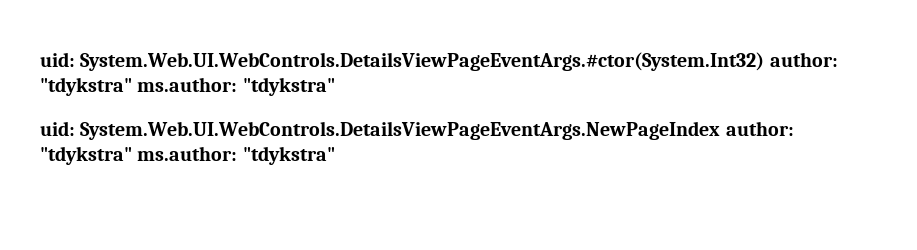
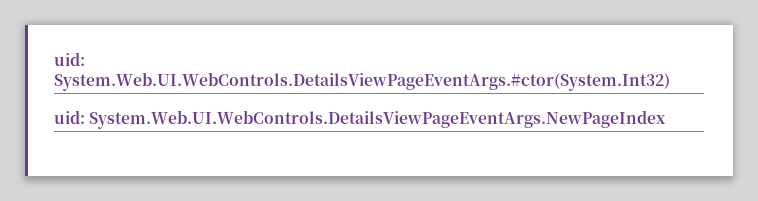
- uid: System.Web.UI.WebControls.DetailsViewPageEventArgs.#ctor(System.Int32) author: "tdykstra" ms.author: "tdykstra"
- uid: System.Web.UI.WebControls.DetailsViewPageEventArgs.NewPageIndex author: "tdykstra" ms.author: "tdykstra"
+ uid: System.Web.UI.WebControls.DetailsViewPageEventArgs.#ctor(System.Int32)
+ uid: System.Web.UI.WebControls.DetailsViewPageEventArgs.NewPageIndex

